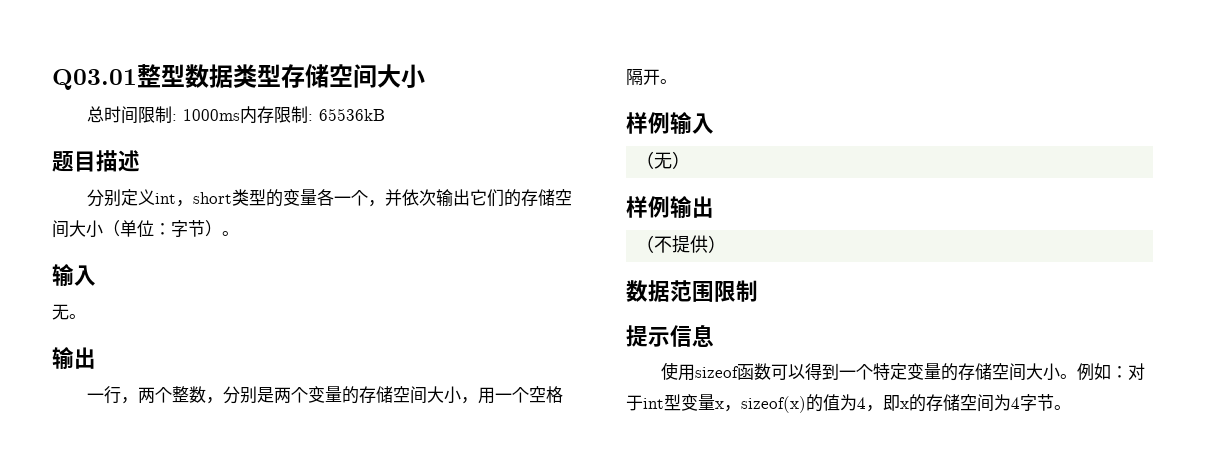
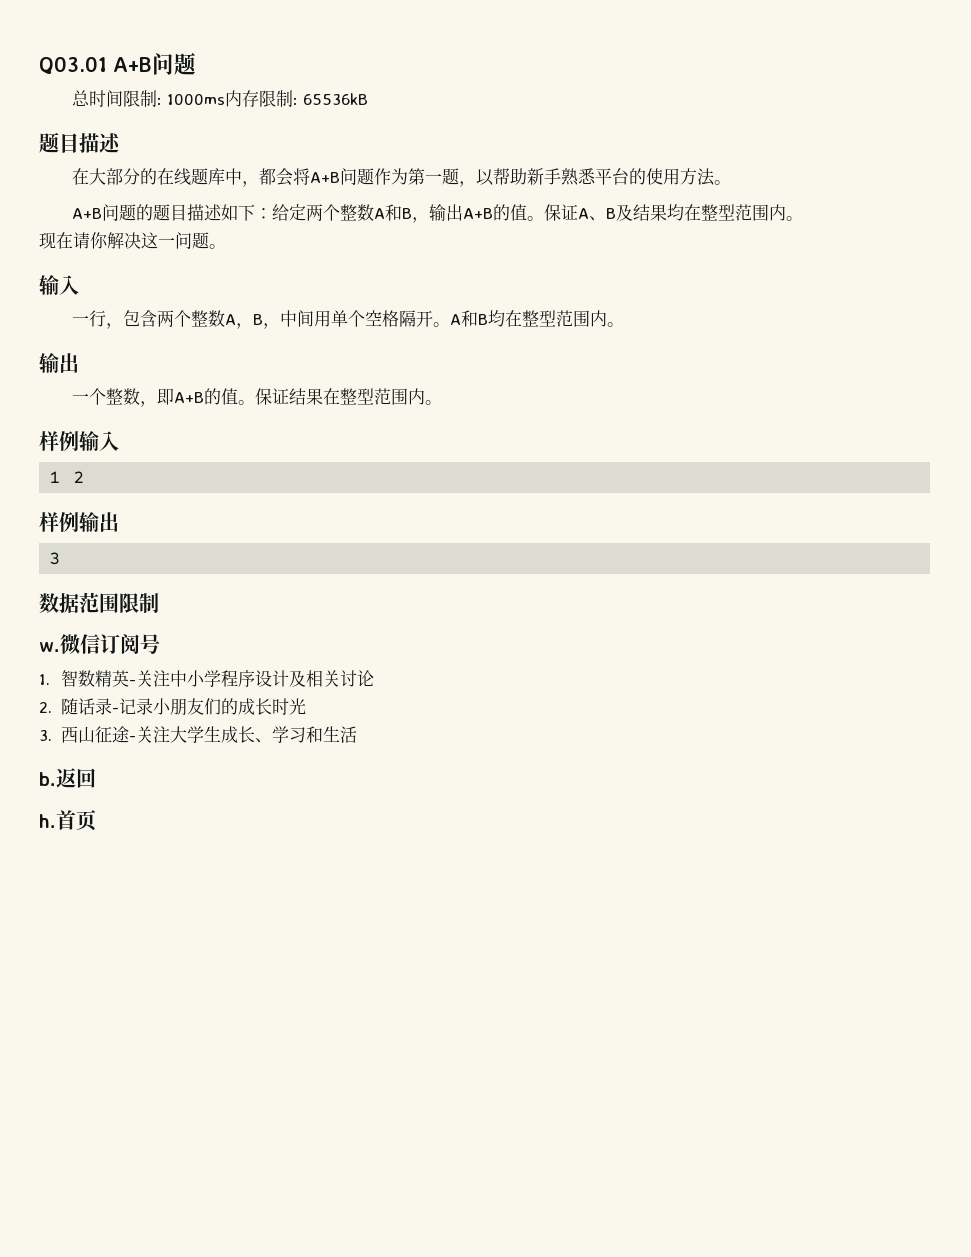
- Q03.01整型数据类型存储空间大小
+ Q03.01 A+B问题
- 分别定义int，short类型的变量各一个，并依次输出它们的存储空间大小（单位：字节）。
+ 在大部分的在线题库中，都会将A+B问题作为第一题，以帮助新手熟悉平台的使用方法。
+ A+B问题的题目描述如下：给定两个整数A和B，输出A+B的值。保证A、B及结果均在整型范围内。
+ 现在请你解决这一问题。
  输入
- 无。
+ 一行，包含两个整数A，B，中间用单个空格隔开。A和B均在整型范围内。
- 一行，两个整数，分别是两个变量的存储空间大小，用一个空格隔开。
+ 一个整数，即A+B的值。保证结果在整型范围内。
- （无）
+ 1 2
- （不提供）
+ 3
- 提示信息
- 使用sizeof函数可以得到一个特定变量的存储空间大小。例如：对于int型变量x，sizeof(x)的值为4，即x的存储空间为4字节。
+ w.微信订阅号
+ 1.智数精英-关注中小学程序设计及相关讨论
+ 2.随话录-记录小朋友们的成长时光
+ 3.西山征途-关注大学生成长、学习和生活
+ b.返回
+ h.首页

